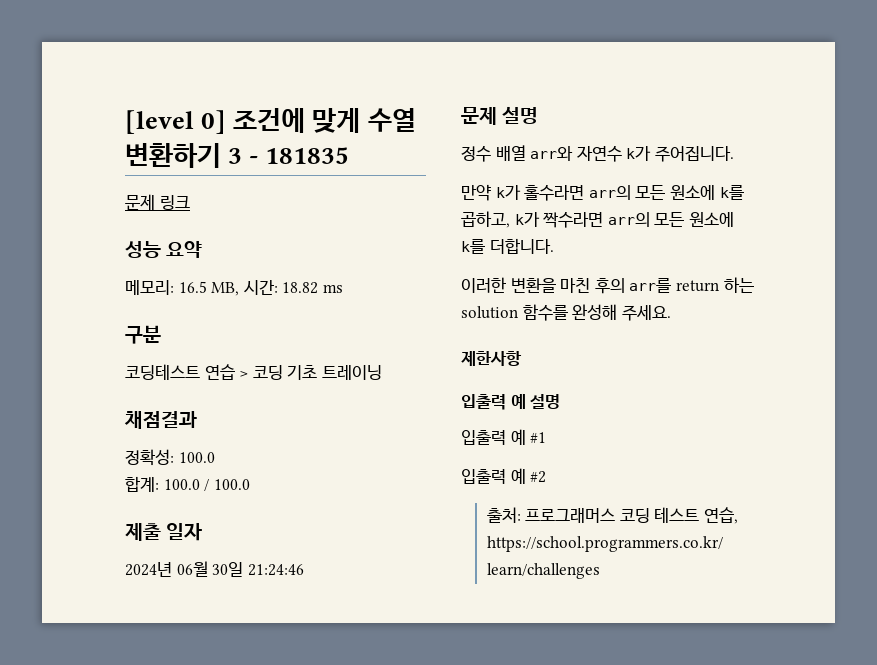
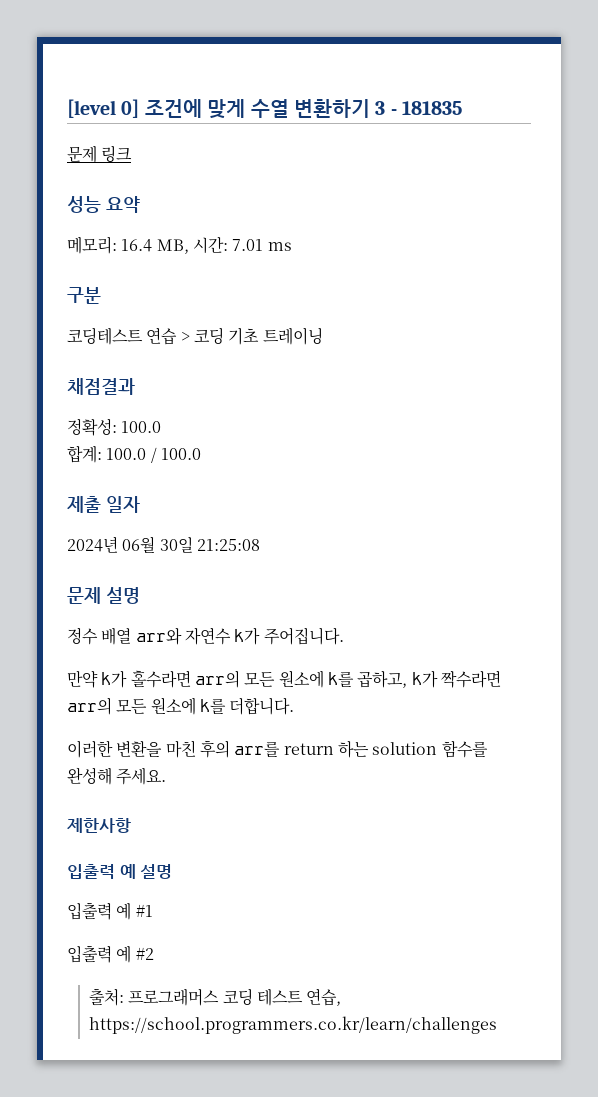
- 메모리: 16.5 MB, 시간: 18.82 ms
+ 메모리: 16.4 MB, 시간: 7.01 ms
- 2024년 06월 30일 21:24:46
+ 2024년 06월 30일 21:25:08

